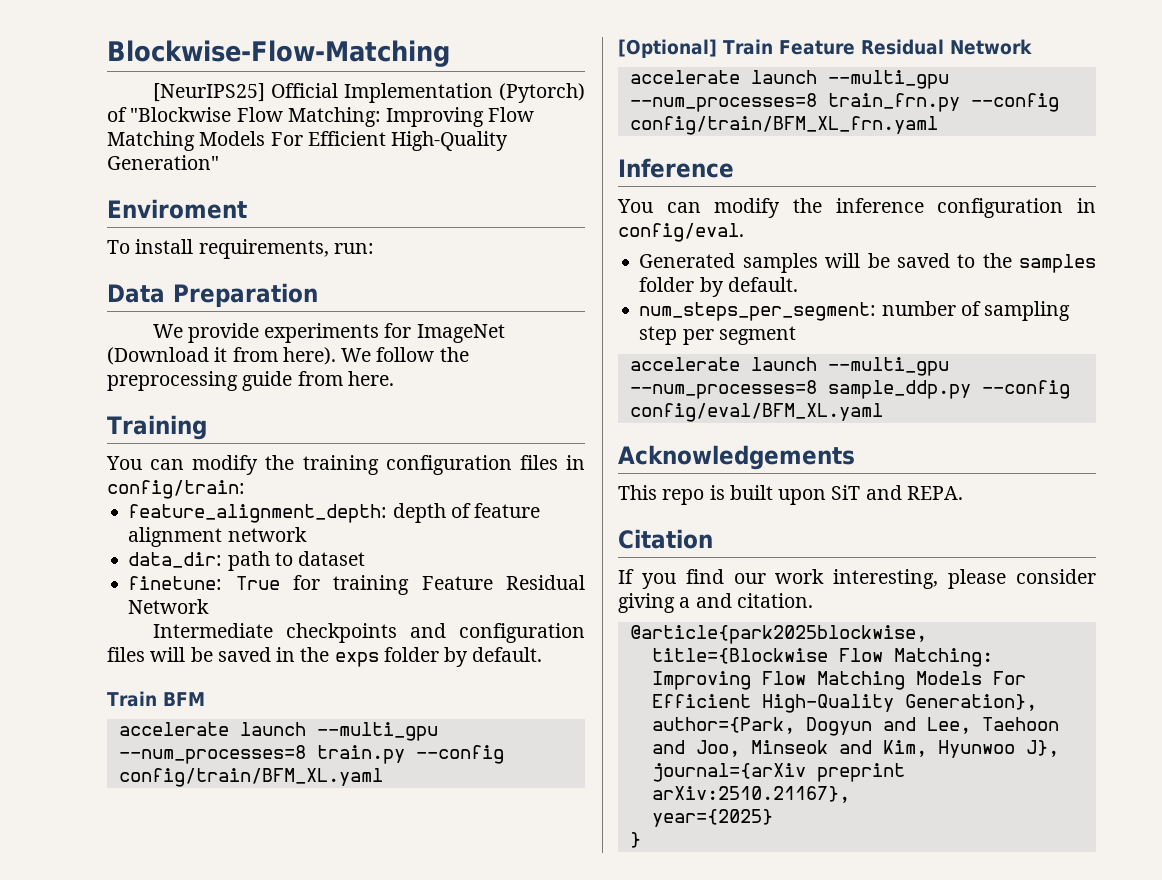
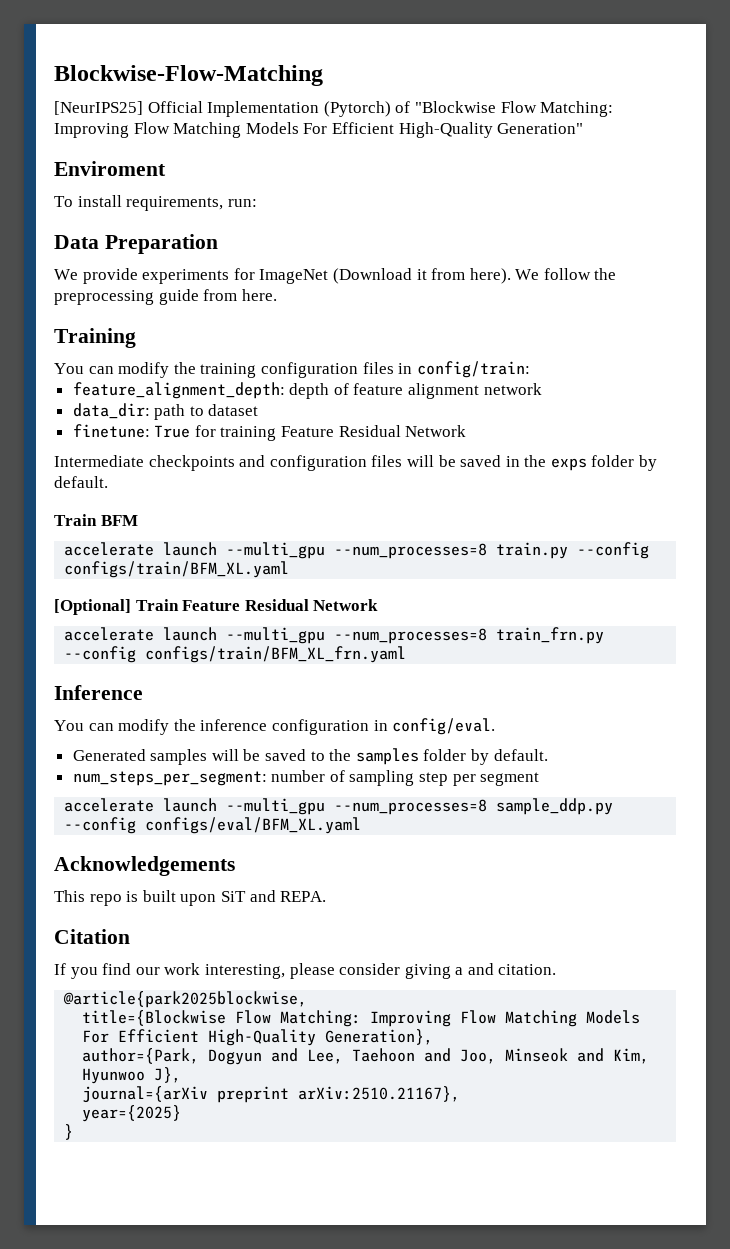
- accelerate launch --multi_gpu --num_processes=8 train.py --config config/train/BFM_XL.yaml
+ accelerate launch --multi_gpu --num_processes=8 train.py --config configs/train/BFM_XL.yaml
- accelerate launch --multi_gpu --num_processes=8 train_frn.py --config config/train/BFM_XL_frn.yaml
+ accelerate launch --multi_gpu --num_processes=8 train_frn.py --config configs/train/BFM_XL_frn.yaml
- accelerate launch --multi_gpu --num_processes=8 sample_ddp.py --config config/eval/BFM_XL.yaml
+ accelerate launch --multi_gpu --num_processes=8 sample_ddp.py --config configs/eval/BFM_XL.yaml

